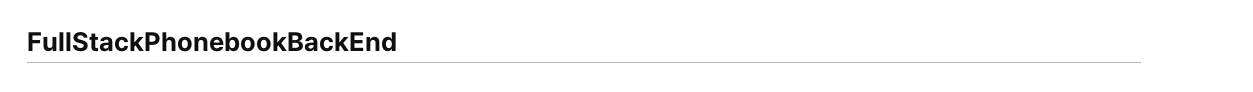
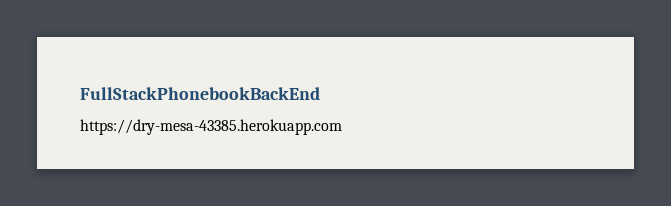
+ https://dry-mesa-43385.herokuapp.com

